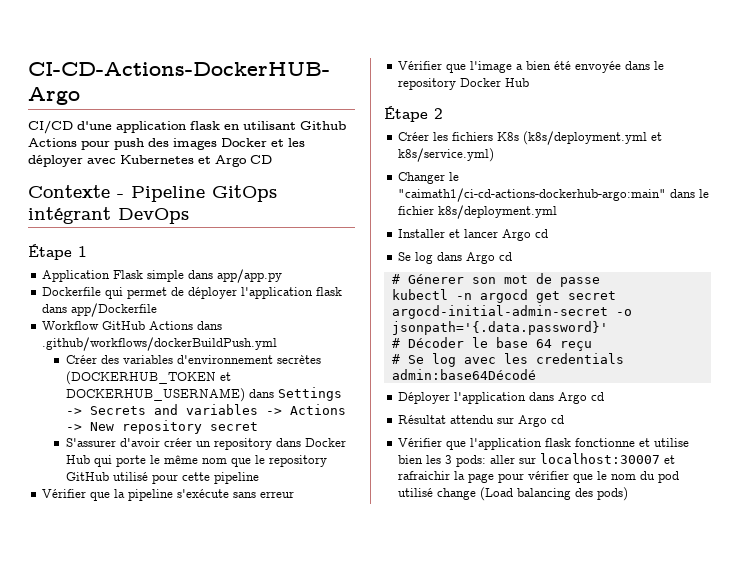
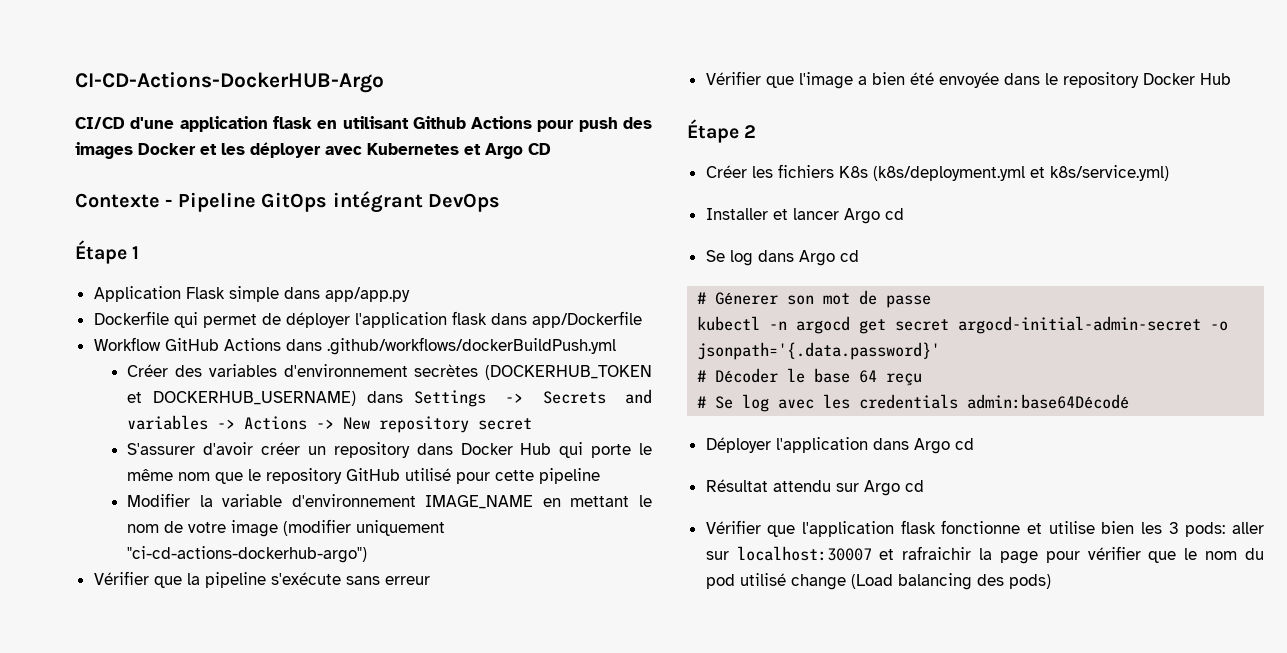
+ Modifier la variable d'environnement IMAGE_NAME en mettant le nom de votre image (modifier uniquement "ci-cd-actions-dockerhub-argo")
- Changer le "caimath1/ci-cd-actions-dockerhub-argo:main" dans le fichier k8s/deployment.yml

